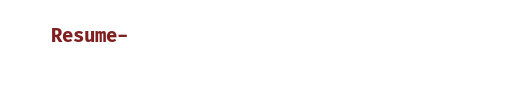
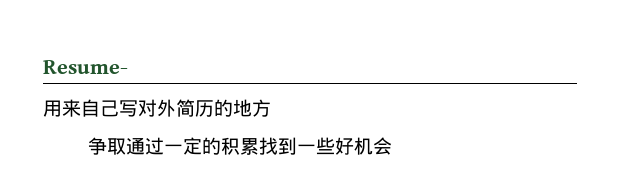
+ 用来自己写对外简历的地方
+ 争取通过一定的积累找到一些好机会

